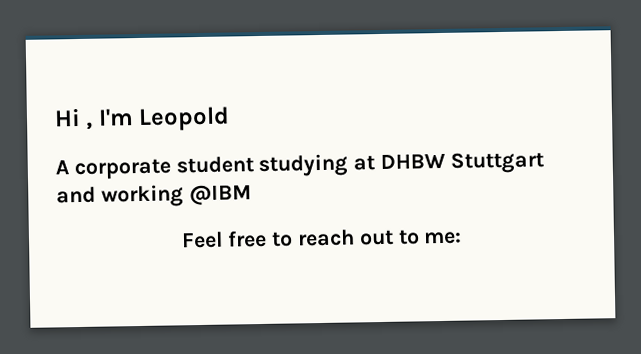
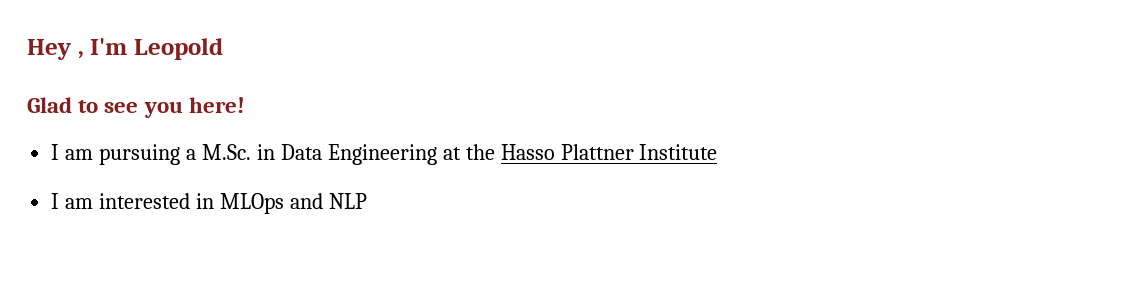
- Hi , I'm Leopold
+ Hey , I'm Leopold
- A corporate student studying at DHBW Stuttgart and working @IBM
- Feel free to reach out to me:
+ Glad to see you here!
+ I am pursuing a M.Sc. in Data Engineering at the Hasso Plattner Institute
+ I am interested in MLOps and NLP

